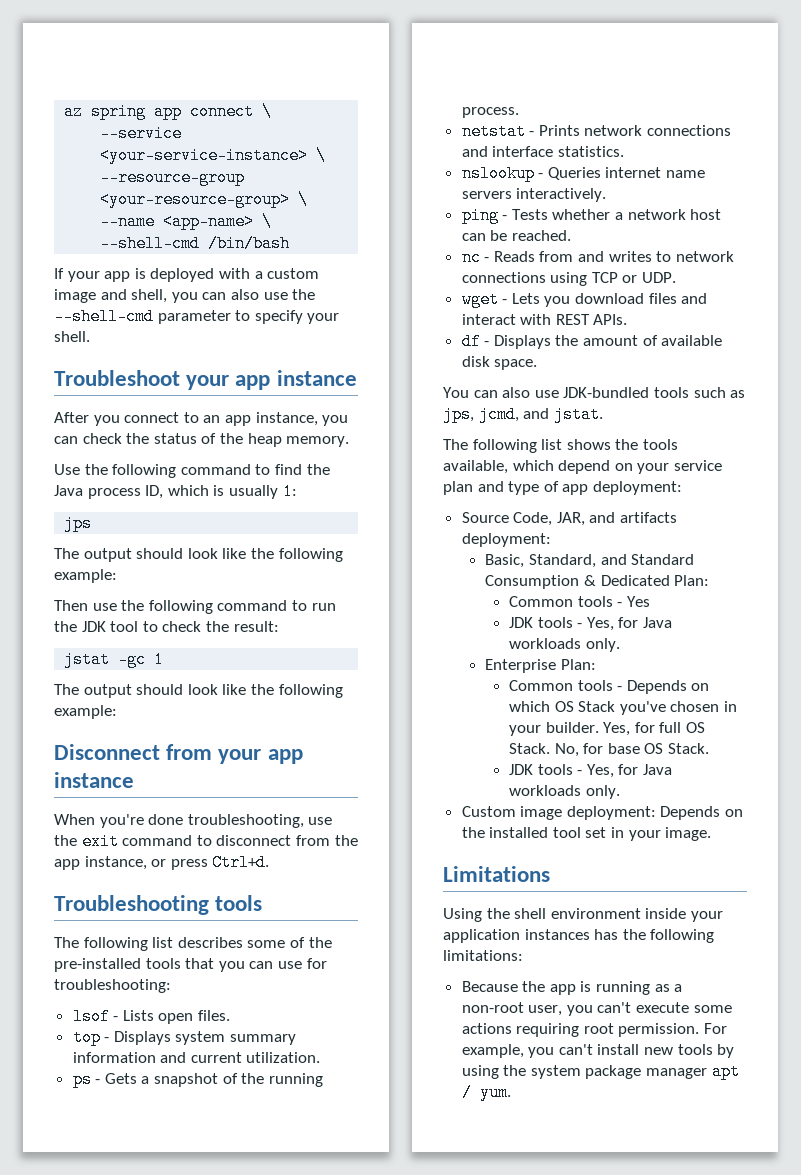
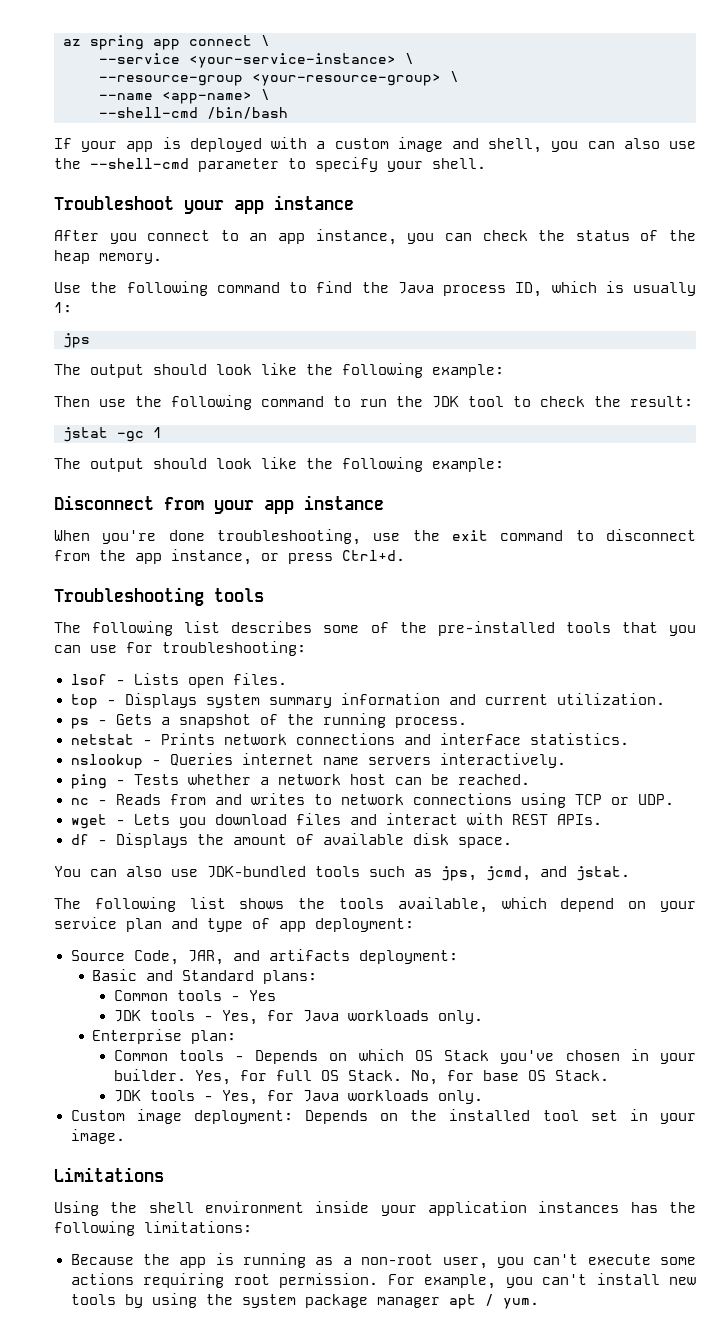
- Basic, Standard, and Standard Consumption & Dedicated Plan:
+ Basic and Standard plans:
- Enterprise Plan:
+ Enterprise plan:

